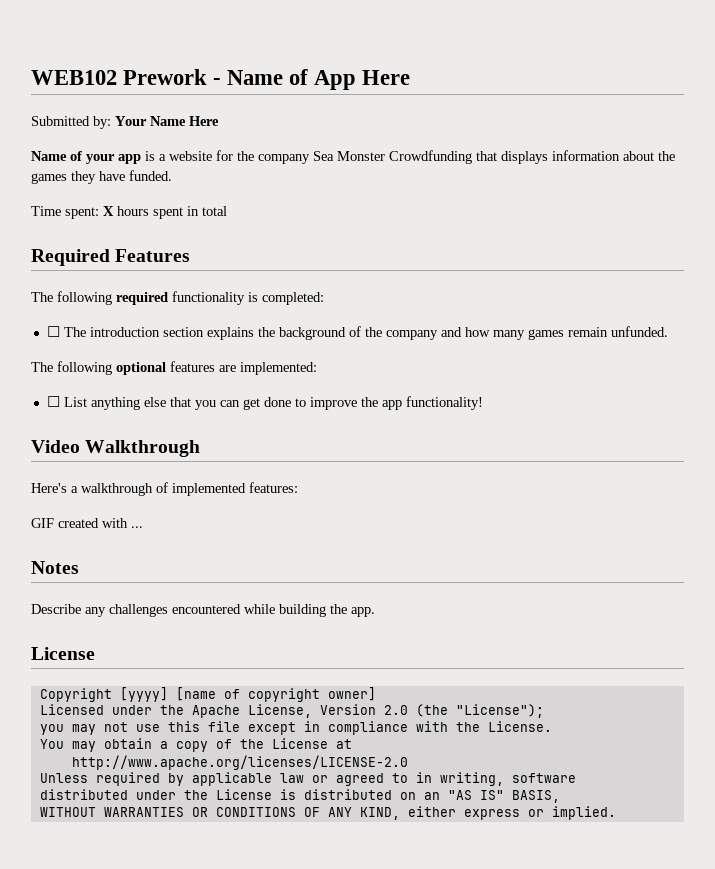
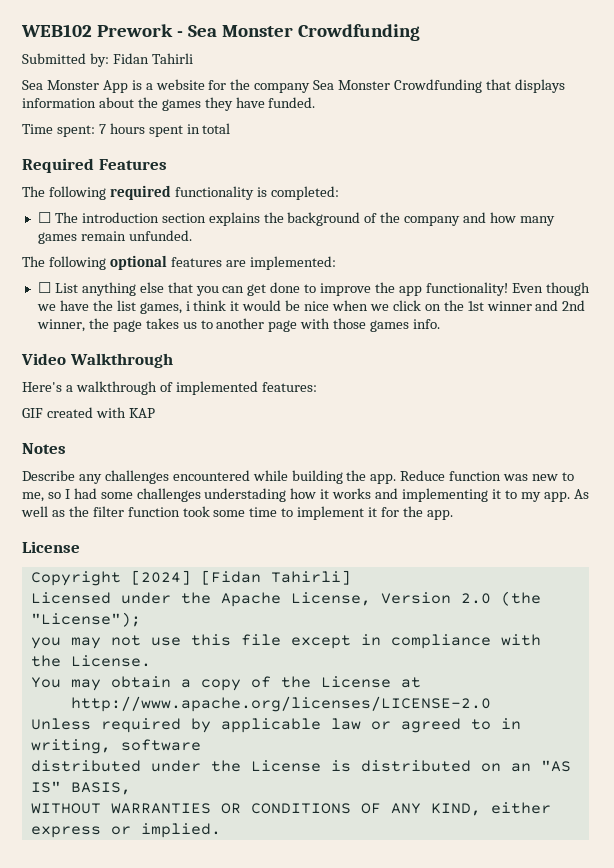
- WEB102 Prework - Name of App Here
- Submitted by: Your Name Here
- Name of your app is a website for the company Sea Monster Crowdfunding that displays information about the games they have funded.
+ WEB102 Prework - Sea Monster Crowdfunding
+ Submitted by: Fidan Tahirli
+ Sea Monster App is a website for the company Sea Monster Crowdfunding that displays information about the games they have funded.
- Time spent: X hours spent in total
+ Time spent: 7 hours spent in total
+ Even though we have the list games, i think it would be nice when we click on the 1st winner and 2nd winner, the page takes us to another page with those games info.
- GIF created with ...
+ GIF created with KAP
- Describe any challenges encountered while building the app.
+ Describe any challenges encountered while building the app. Reduce function was new to me, so I had some challenges understading how it works and implementing it to my app. As well as the filter function took some time to implement it for the app.
  License
- Copyright [yyyy] [name of copyright owner]
+ Copyright [2024] [Fidan Tahirli]

